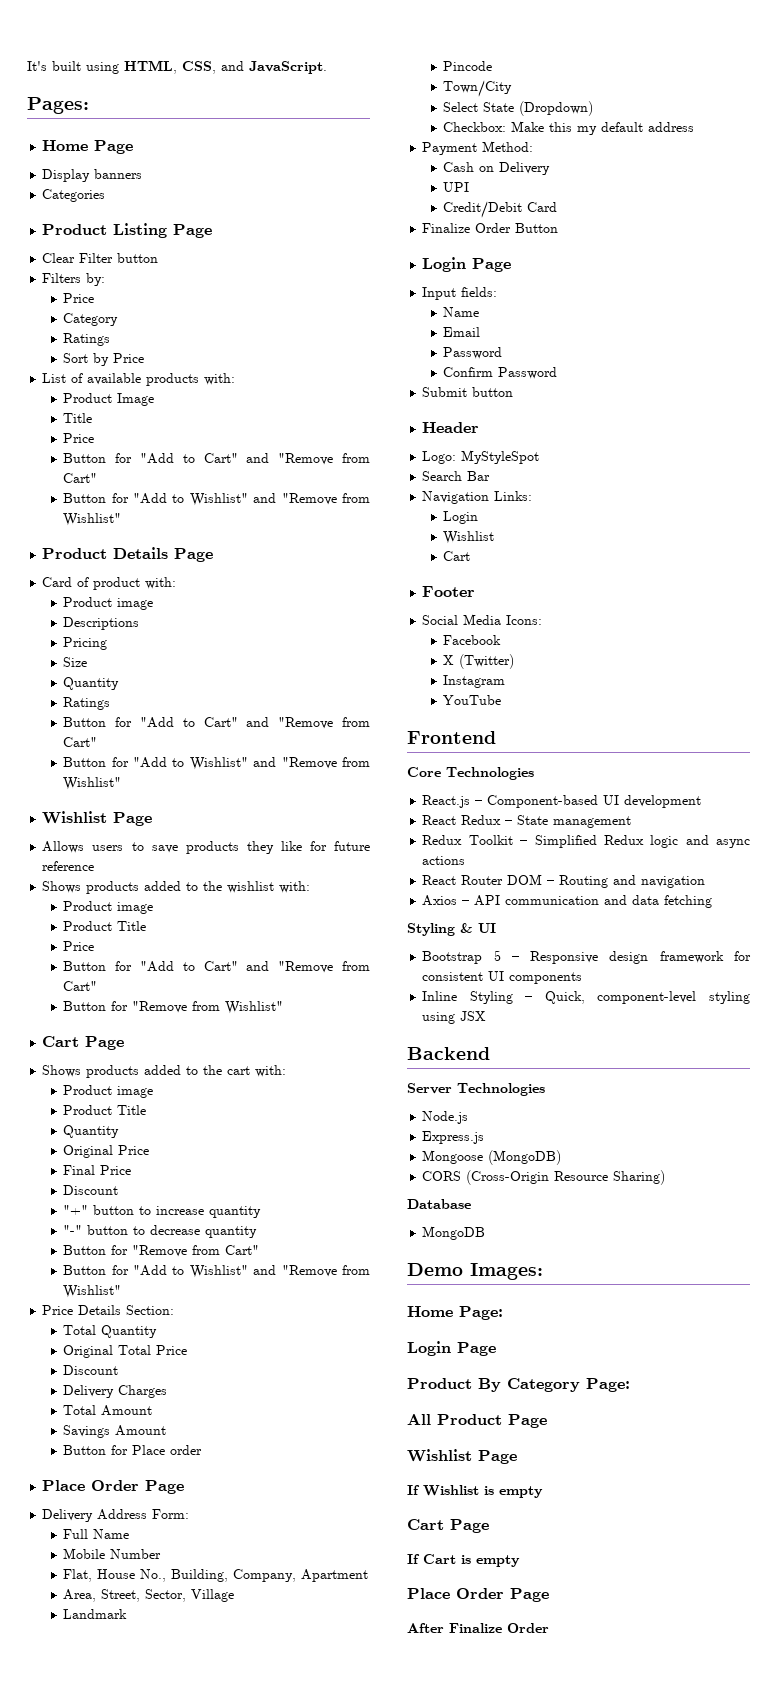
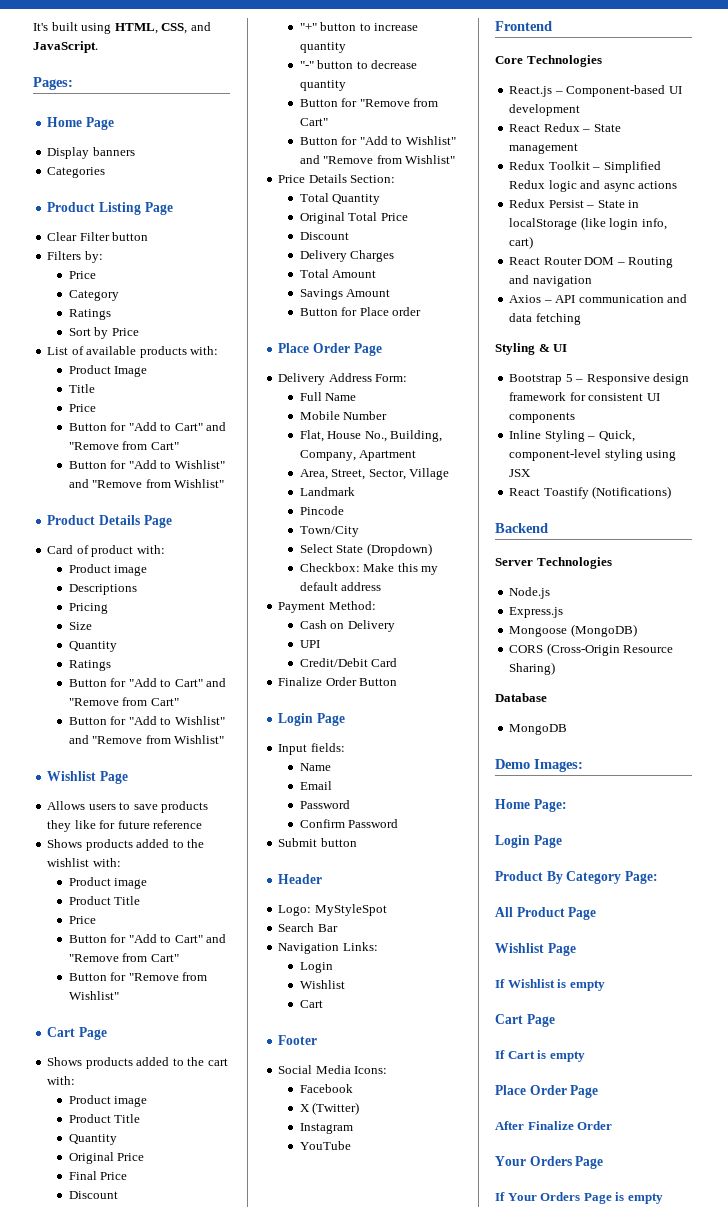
+ Redux Persist – State in localStorage (like login info, cart)
+ React Toastify (Notifications)
  After Finalize Order
+ Your Orders Page
+ If Your Orders Page is empty

